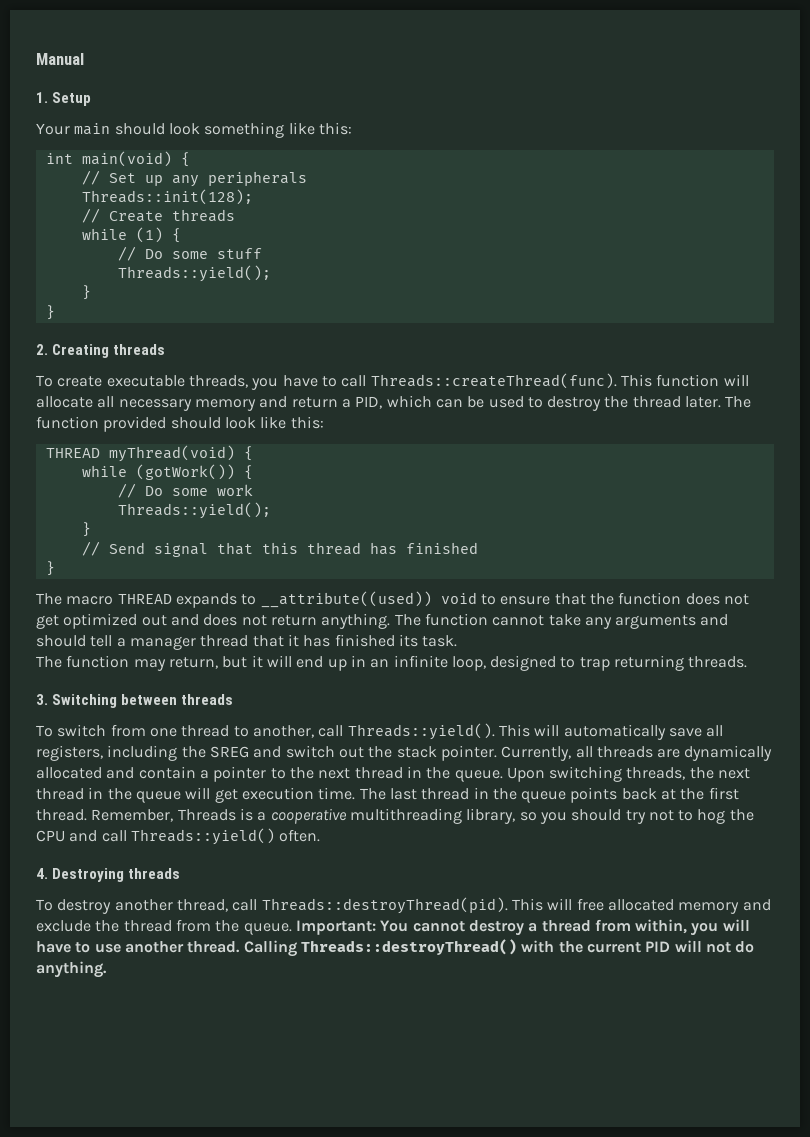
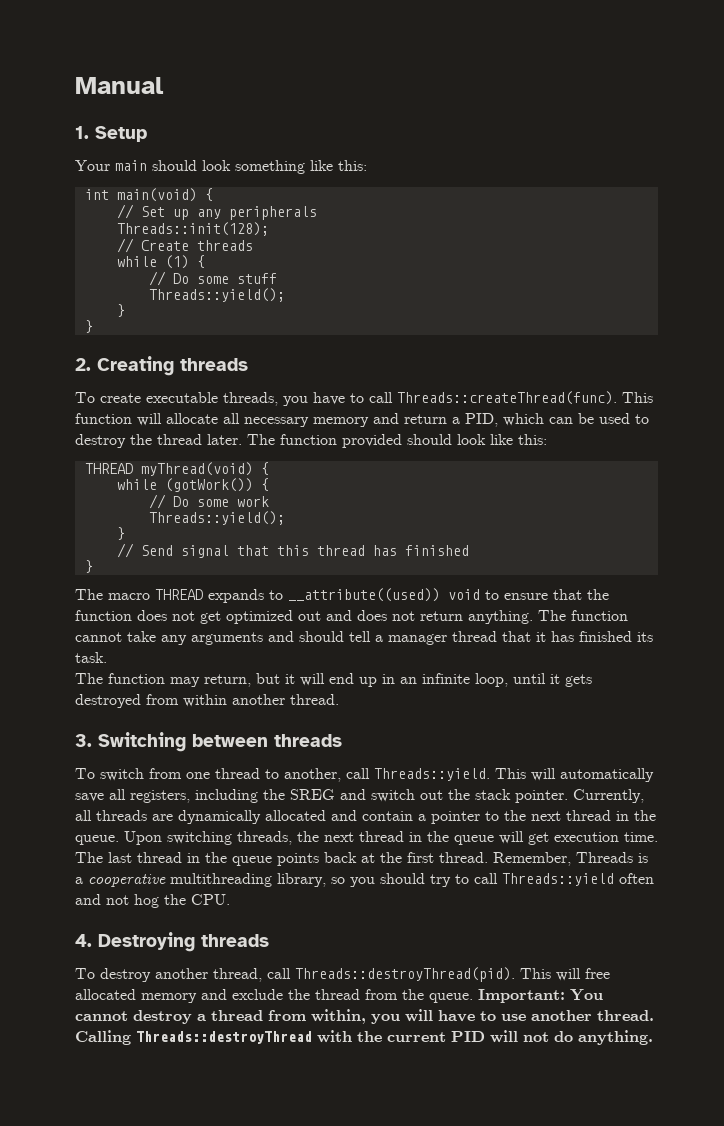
- The function may return, but it will end up in an infinite loop, designed to trap returning threads.
+ The function may return, but it will end up in an infinite loop, until it gets destroyed from within another thread.
- To switch from one thread to another, call Threads::yield().
+ To switch from one thread to another, call Threads::yield.
- Remember, Threads is a cooperative multithreading library, so you should try not to hog the CPU and call Threads::yield() often.
+ Remember, Threads is a cooperative multithreading library, so you should try to call Threads::yield often and not hog the CPU.
- Calling Threads::destroyThread() with the current PID will not do anything.
+ Calling Threads::destroyThread with the current PID will not do anything.

